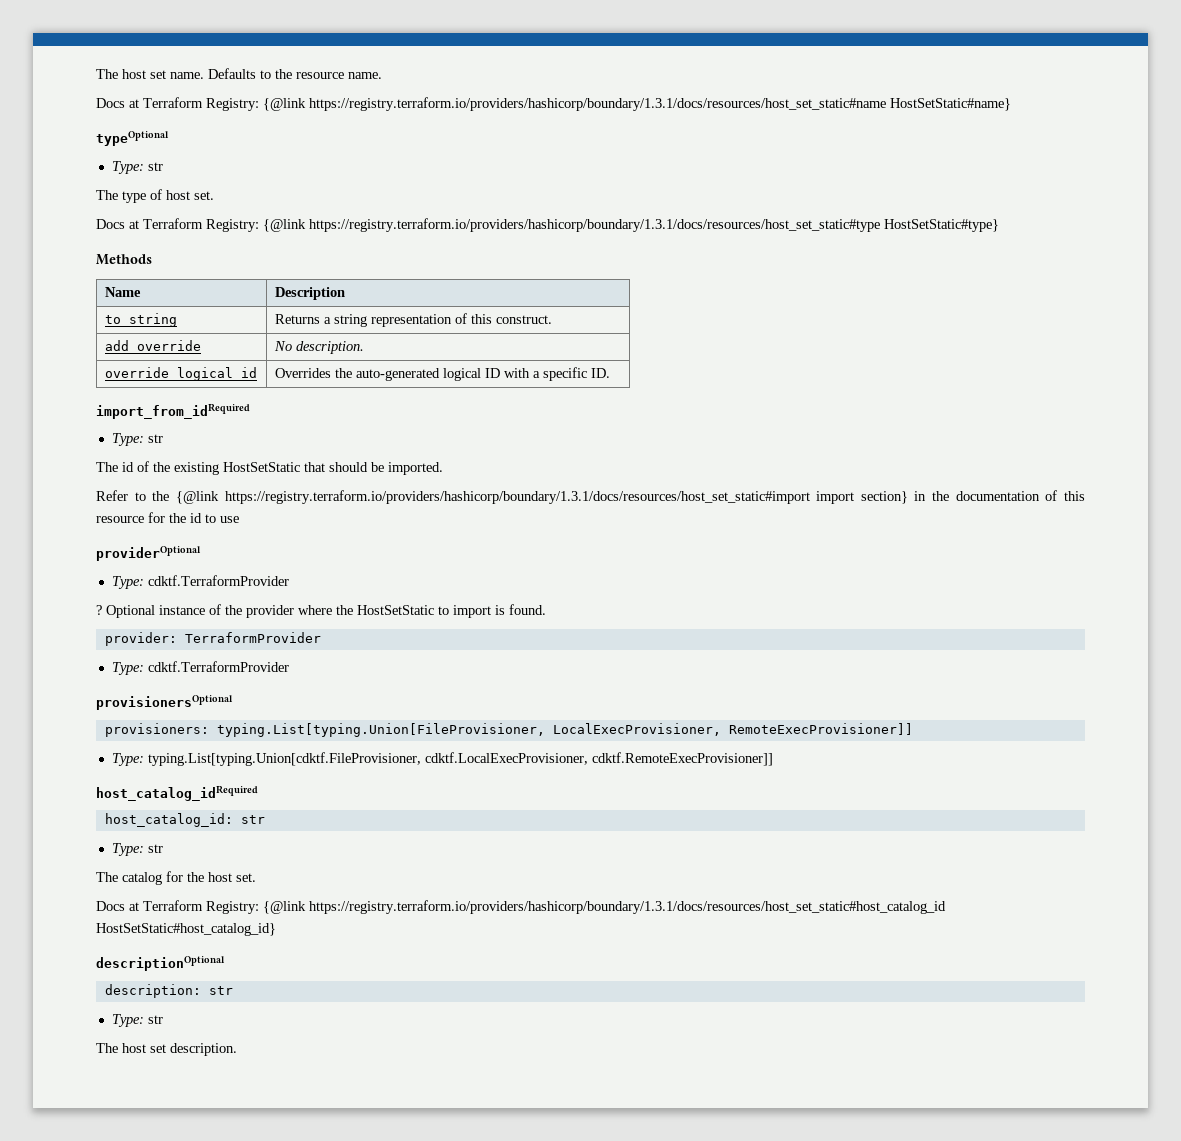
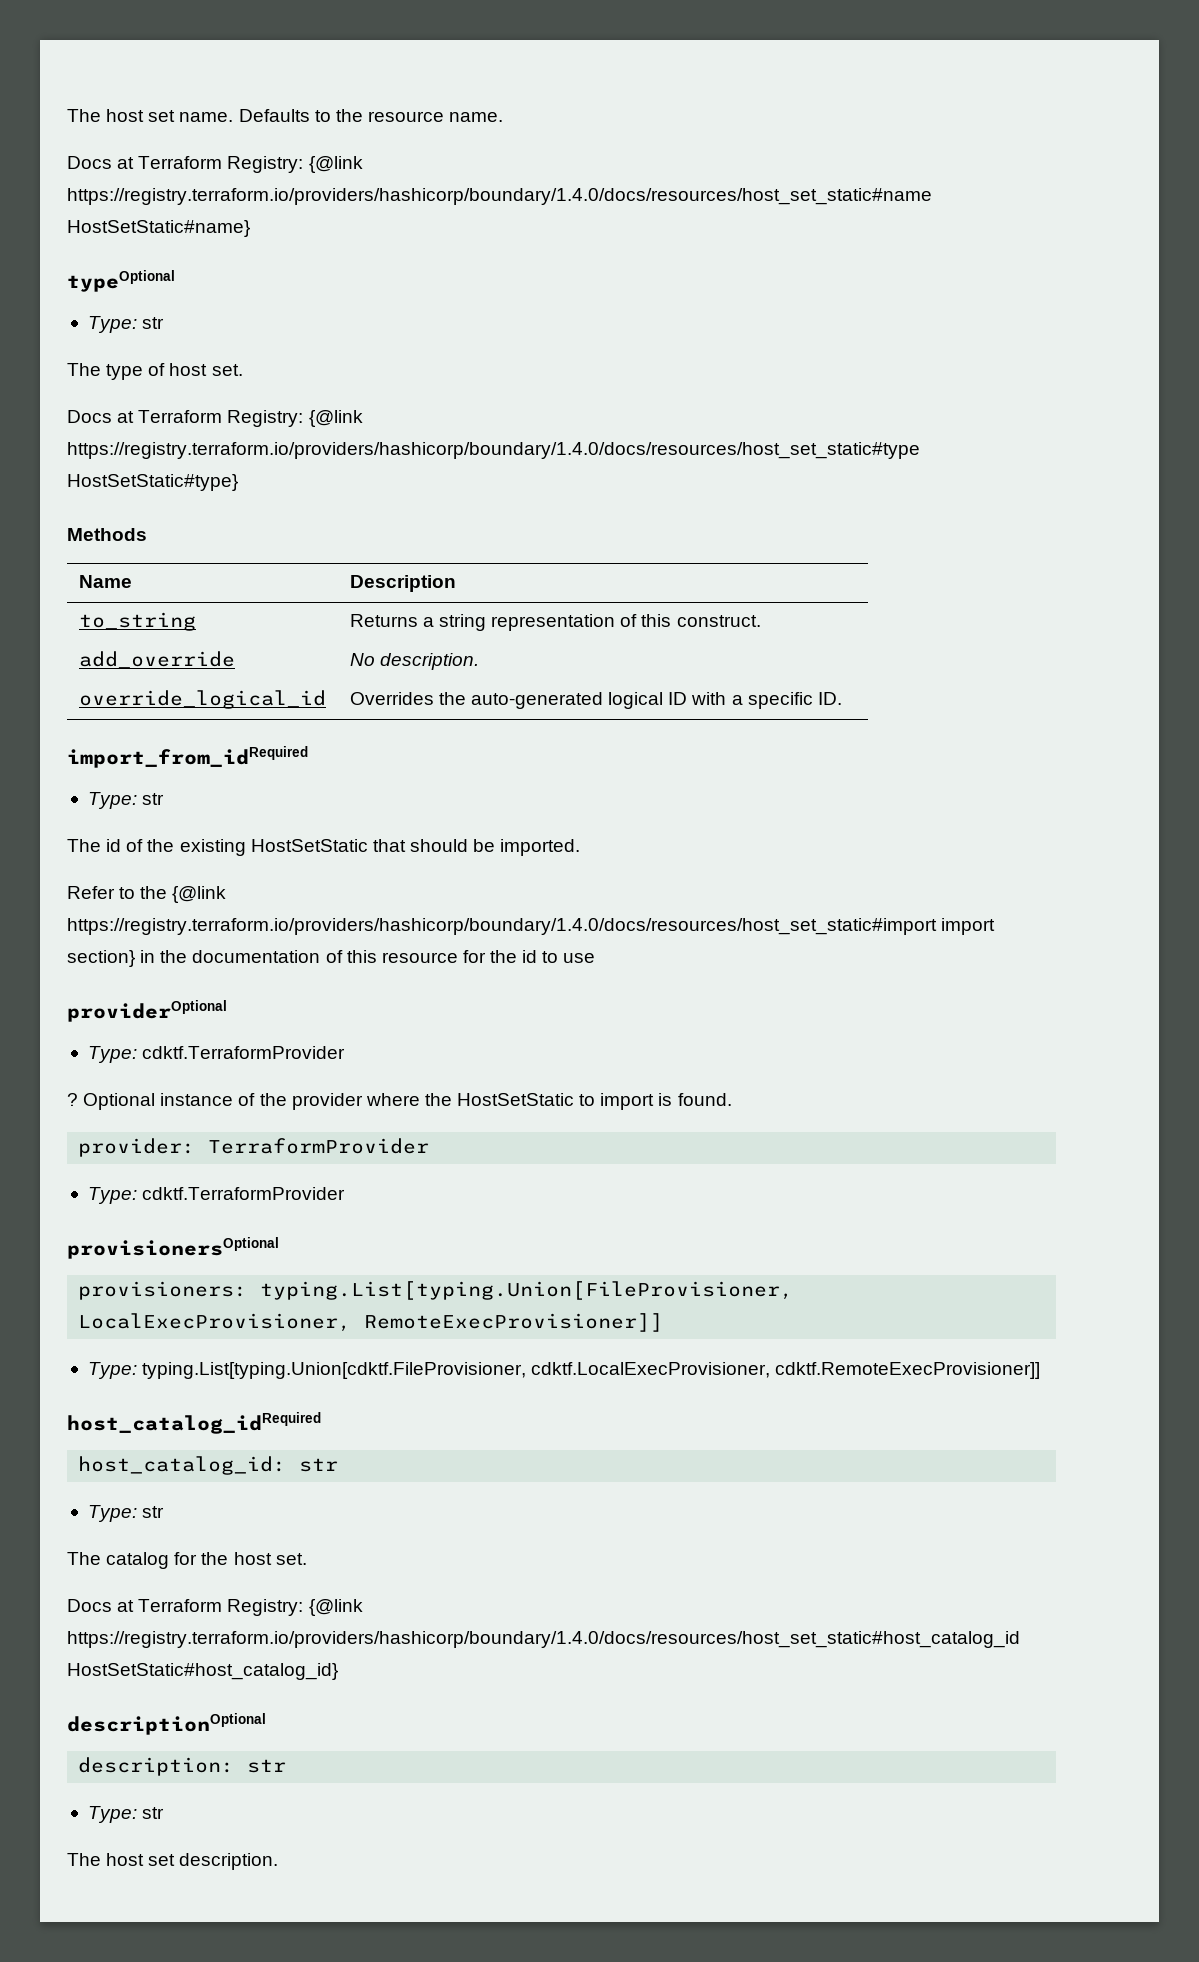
- Docs at Terraform Registry: {@link https://registry.terraform.io/providers/hashicorp/boundary/1.3.1/docs/resources/host_set_static#name HostSetStatic#name}
+ Docs at Terraform Registry: {@link https://registry.terraform.io/providers/hashicorp/boundary/1.4.0/docs/resources/host_set_static#name HostSetStatic#name}
- Docs at Terraform Registry: {@link https://registry.terraform.io/providers/hashicorp/boundary/1.3.1/docs/resources/host_set_static#type HostSetStatic#type}
+ Docs at Terraform Registry: {@link https://registry.terraform.io/providers/hashicorp/boundary/1.4.0/docs/resources/host_set_static#type HostSetStatic#type}
- Refer to the {@link https://registry.terraform.io/providers/hashicorp/boundary/1.3.1/docs/resources/host_set_static#import import section} in the documentation of this resource for the id to use
+ Refer to the {@link https://registry.terraform.io/providers/hashicorp/boundary/1.4.0/docs/resources/host_set_static#import import section} in the documentation of this resource for the id to use
- Docs at Terraform Registry: {@link https://registry.terraform.io/providers/hashicorp/boundary/1.3.1/docs/resources/host_set_static#host_catalog_id HostSetStatic#host_catalog_id}
+ Docs at Terraform Registry: {@link https://registry.terraform.io/providers/hashicorp/boundary/1.4.0/docs/resources/host_set_static#host_catalog_id HostSetStatic#host_catalog_id}

